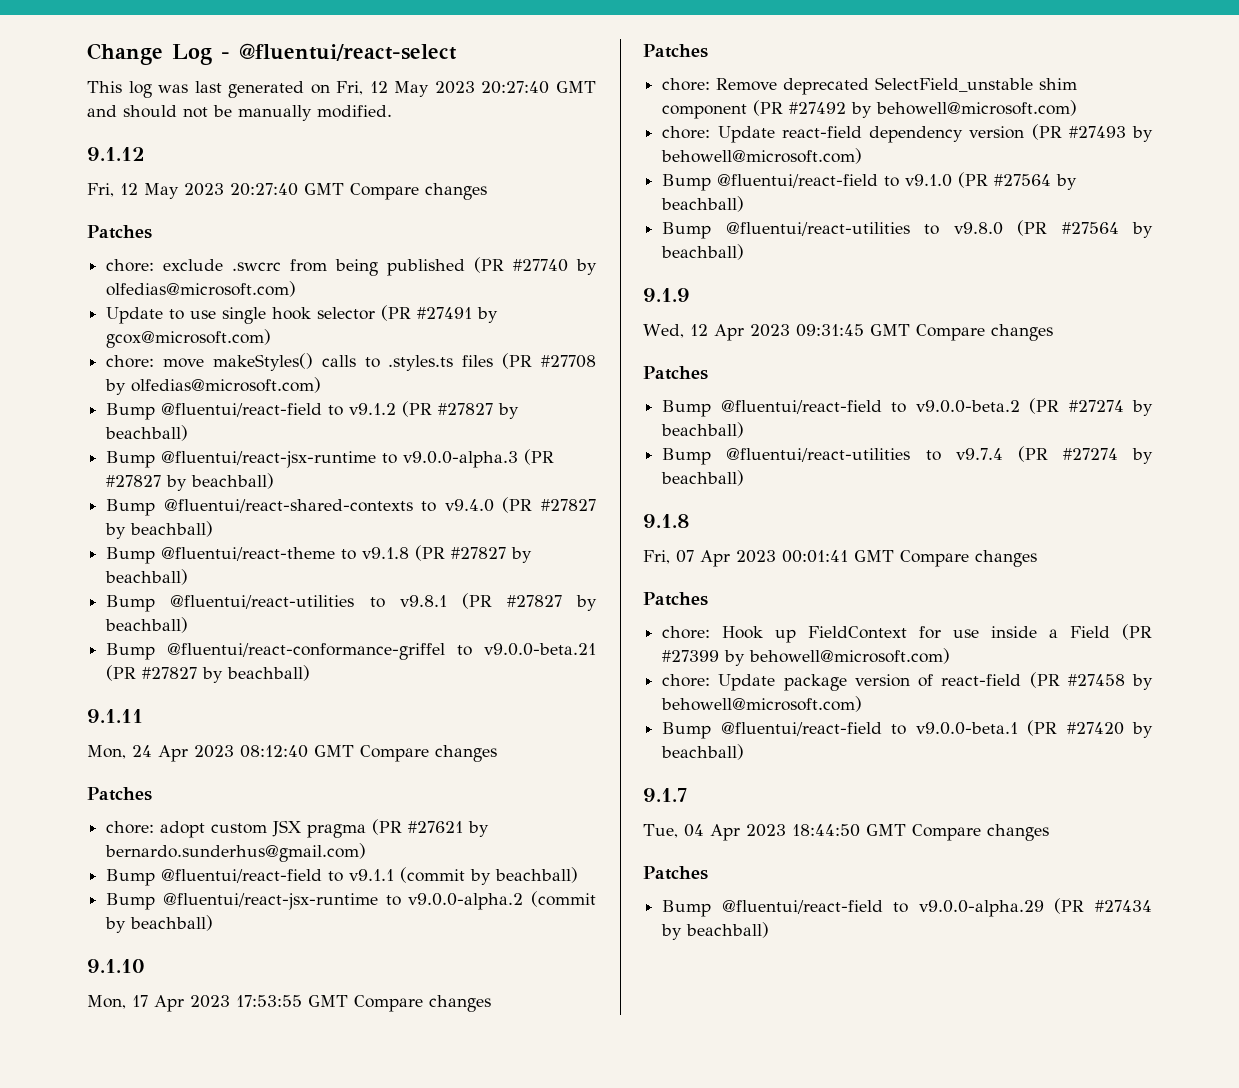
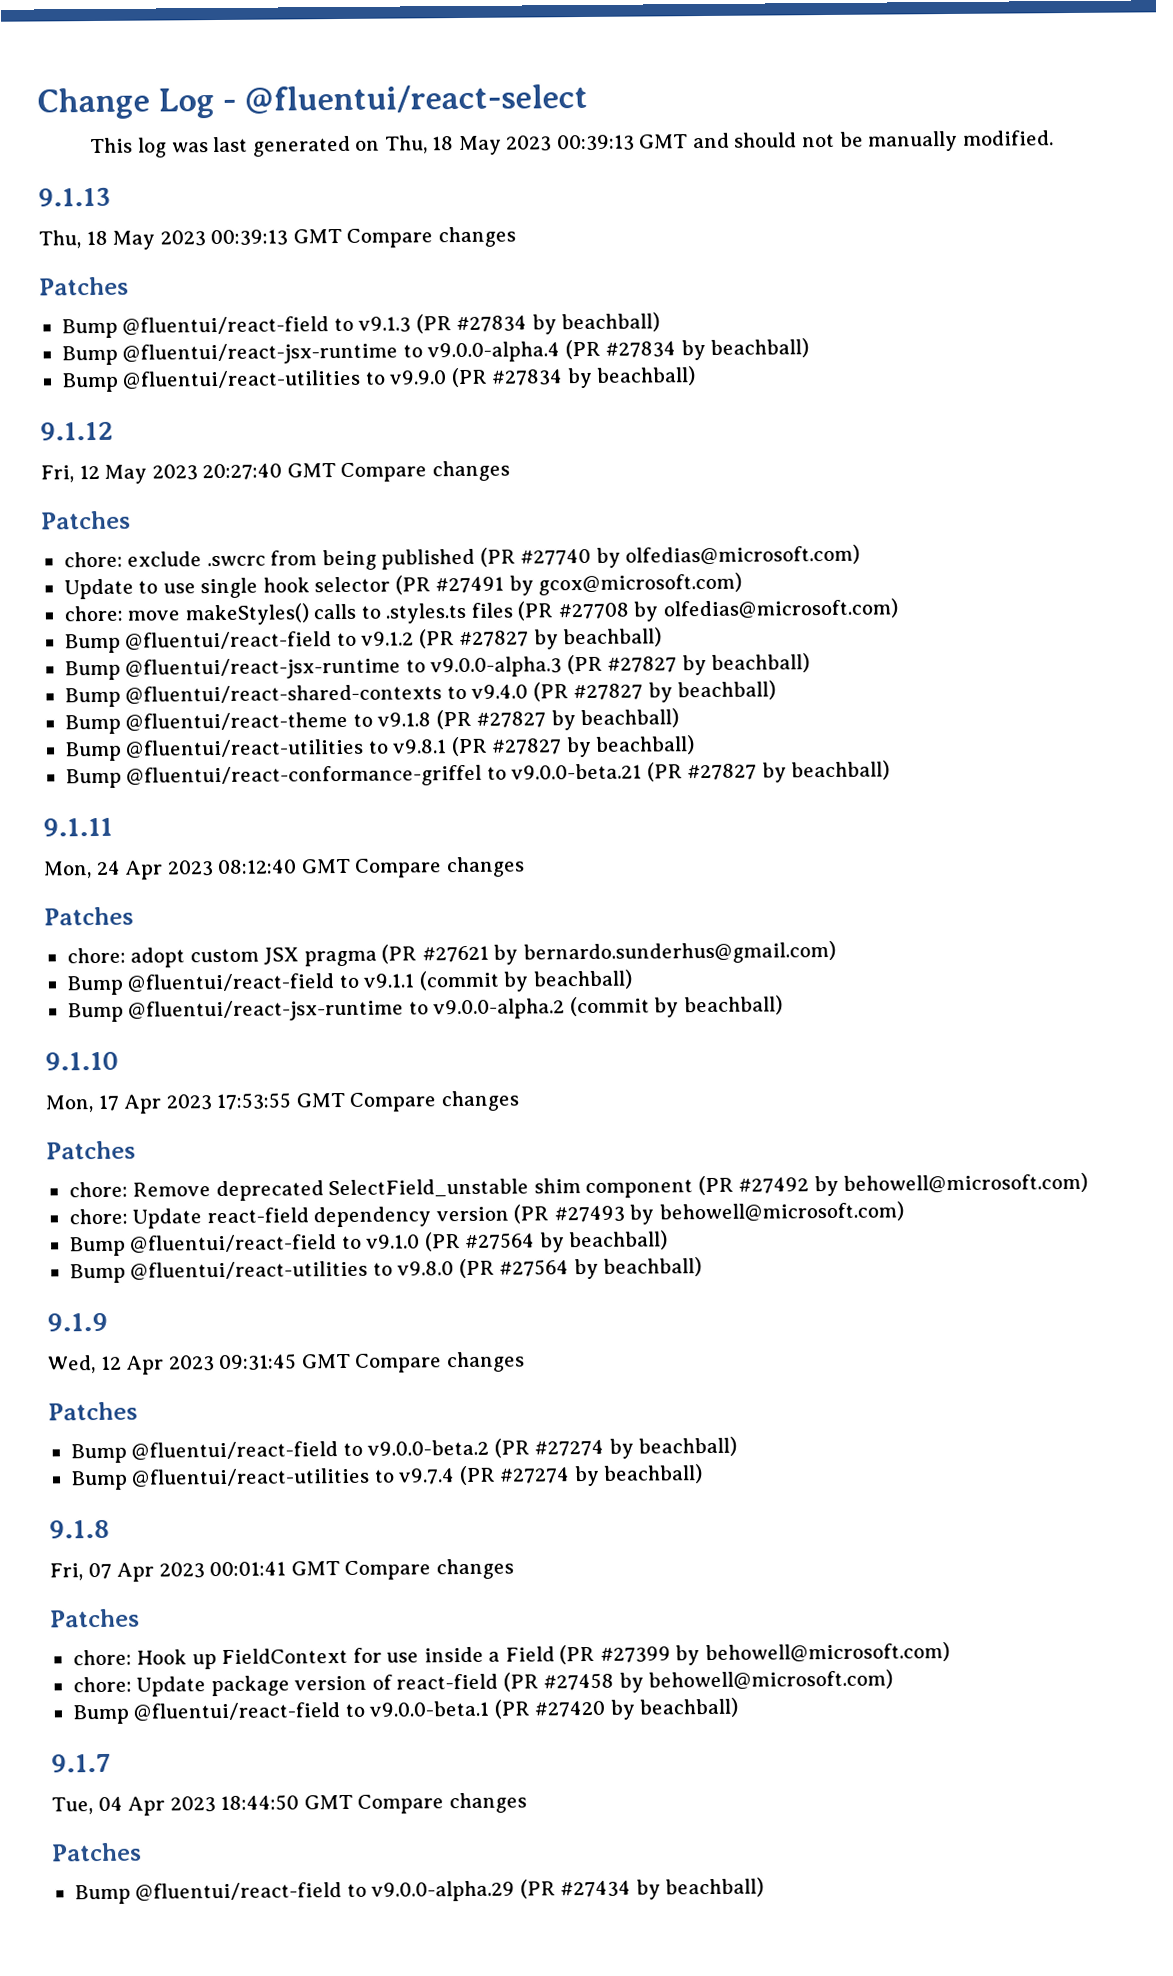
- This log was last generated on Fri, 12 May 2023 20:27:40 GMT and should not be manually modified.
+ This log was last generated on Thu, 18 May 2023 00:39:13 GMT and should not be manually modified.
+ 9.1.13
+ Thu, 18 May 2023 00:39:13 GMT Compare changes
+ Patches
+ Bump @fluentui/react-field to v9.1.3 (PR #27834 by beachball)
+ Bump @fluentui/react-jsx-runtime to v9.0.0-alpha.4 (PR #27834 by beachball)
+ Bump @fluentui/react-utilities to v9.9.0 (PR #27834 by beachball)

